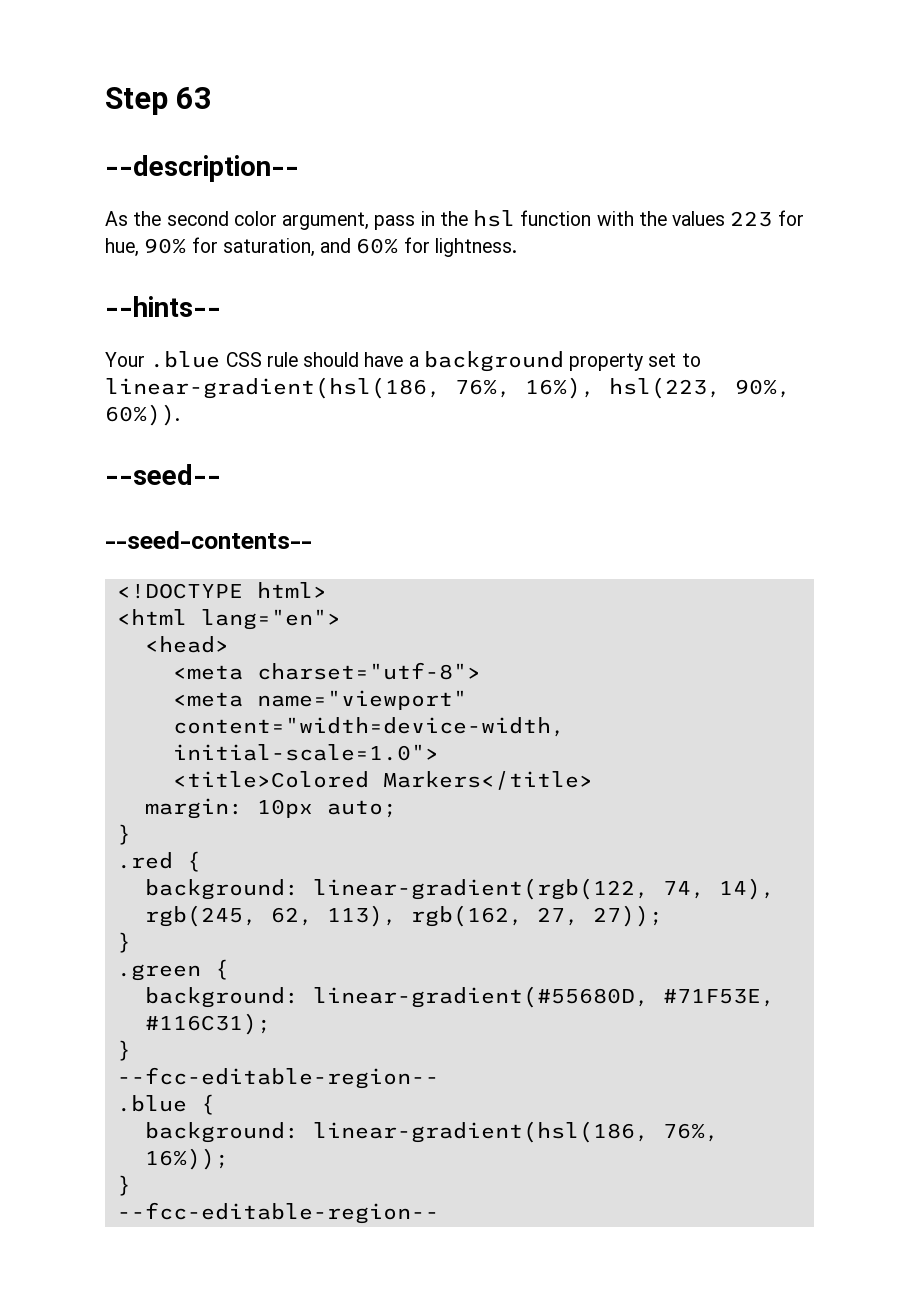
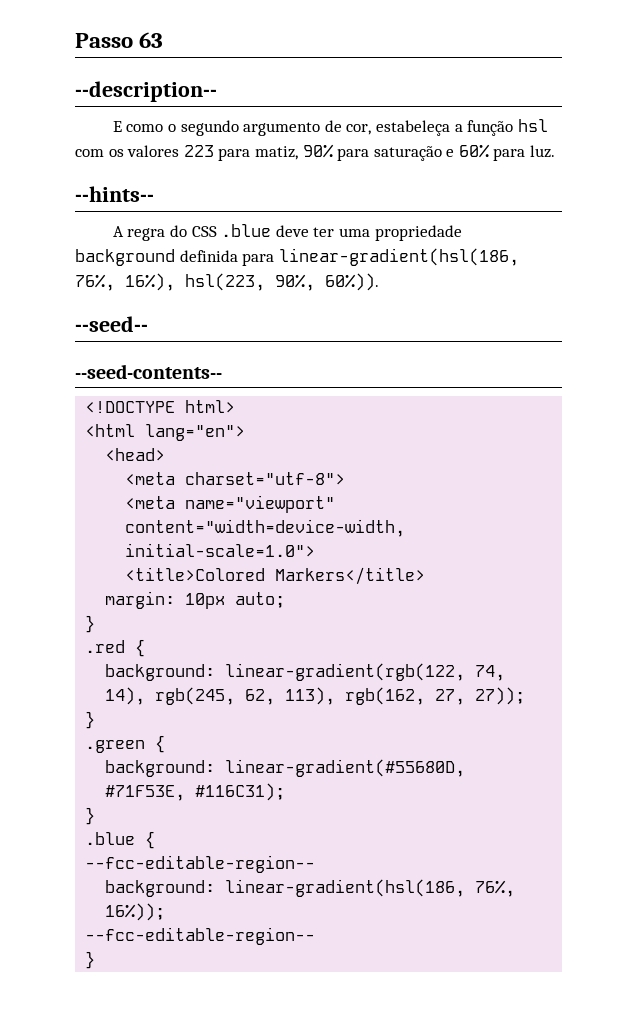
- Step 63
+ Passo 63
- As the second color argument, pass in the hsl function with the values 223 for hue, 90% for saturation, and 60% for lightness.
+ E como o segundo argumento de cor, estabeleça a função hsl com os valores 223 para matiz, 90% para saturação e 60% para luz.
  --hints--
- Your .blue CSS rule should have a background property set to linear-gradient(hsl(186, 76%, 16%), hsl(223, 90%, 60%)).
+ A regra do CSS .blue deve ter uma propriedade background definida para linear-gradient(hsl(186, 76%, 16%), hsl(223, 90%, 60%)).
  background: linear-gradient(#55680D, #71F53E, #116C31);
  }
- --fcc-editable-region--
  .blue {
+ --fcc-editable-region--
  background: linear-gradient(hsl(186, 76%, 16%));
+ --fcc-editable-region--
  }
- --fcc-editable-region--

